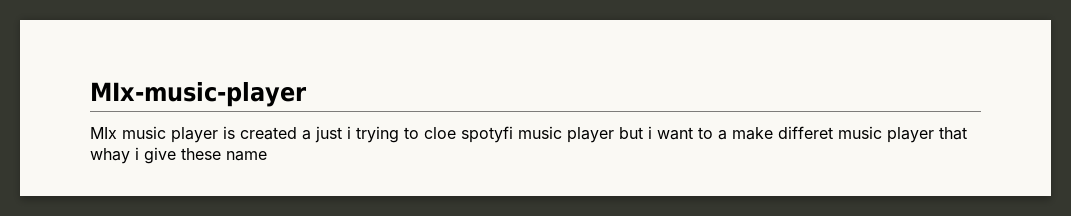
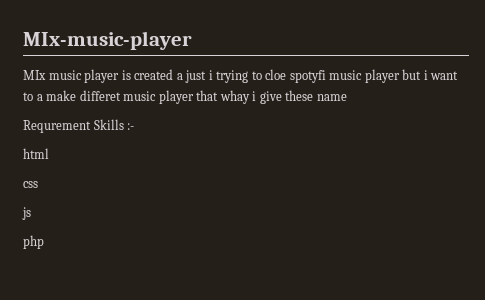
+ Requrement Skills :-
+ html
+ css
+ js
+ php

